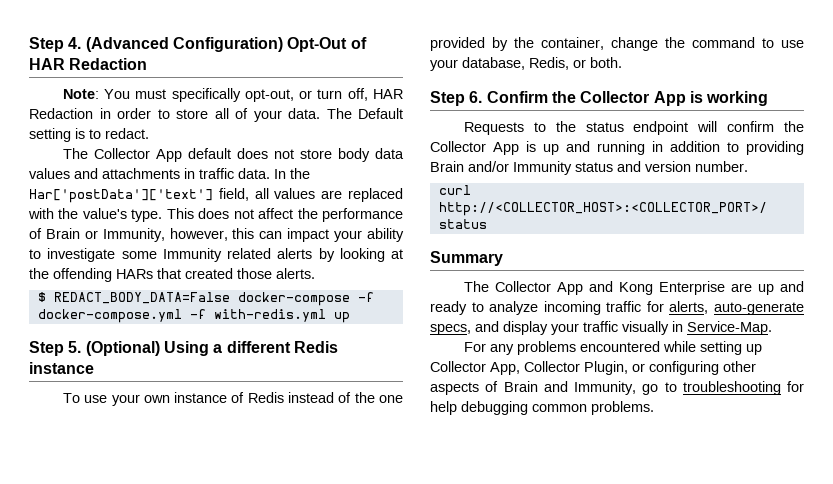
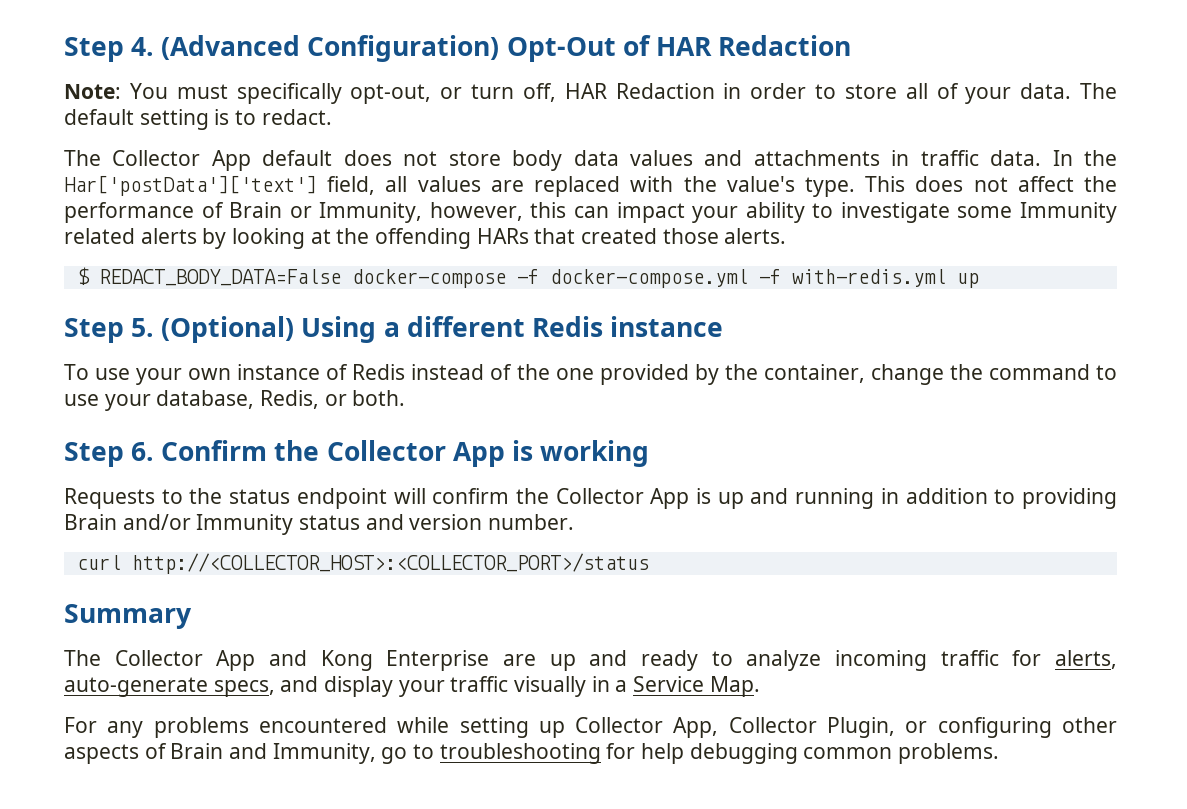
- The Default setting is to redact.
+ The default setting is to redact.
- The Collector App and Kong Enterprise are up and ready to analyze incoming traffic for alerts, auto-generate specs, and display your traffic visually in Service-Map.
+ The Collector App and Kong Enterprise are up and ready to analyze incoming traffic for alerts, auto-generate specs, and display your traffic visually in a Service Map.

